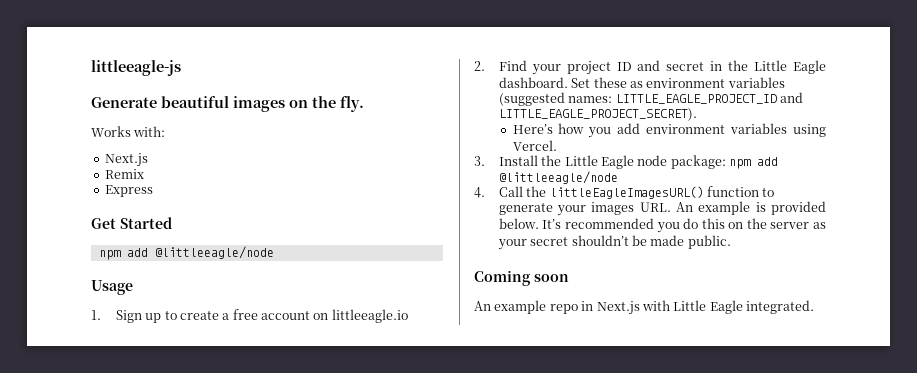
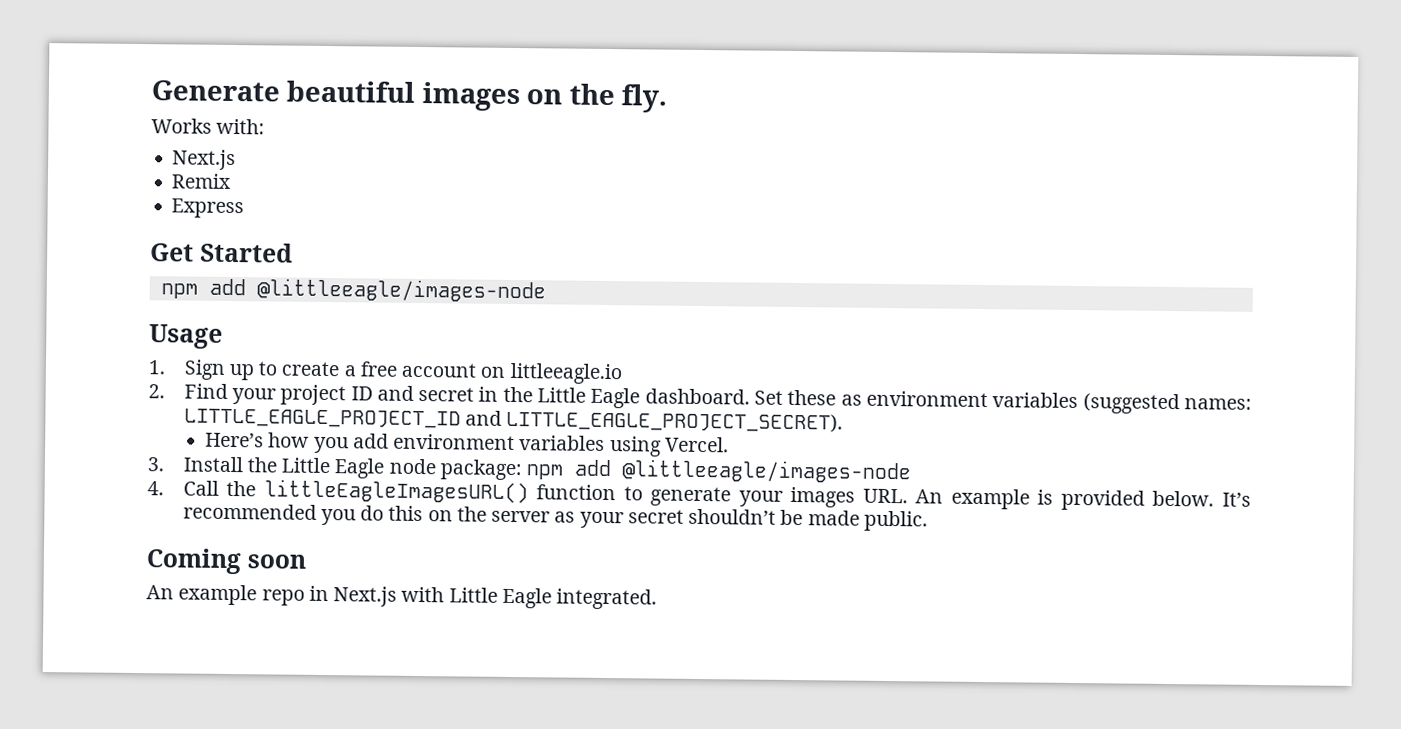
- littleeagle-js
  Get Started
- npm add @littleeagle/node
+ npm add @littleeagle/images-node
- 3. Install the Little Eagle node package: npm add @littleeagle/node
+ 3. Install the Little Eagle node package: npm add @littleeagle/images-node

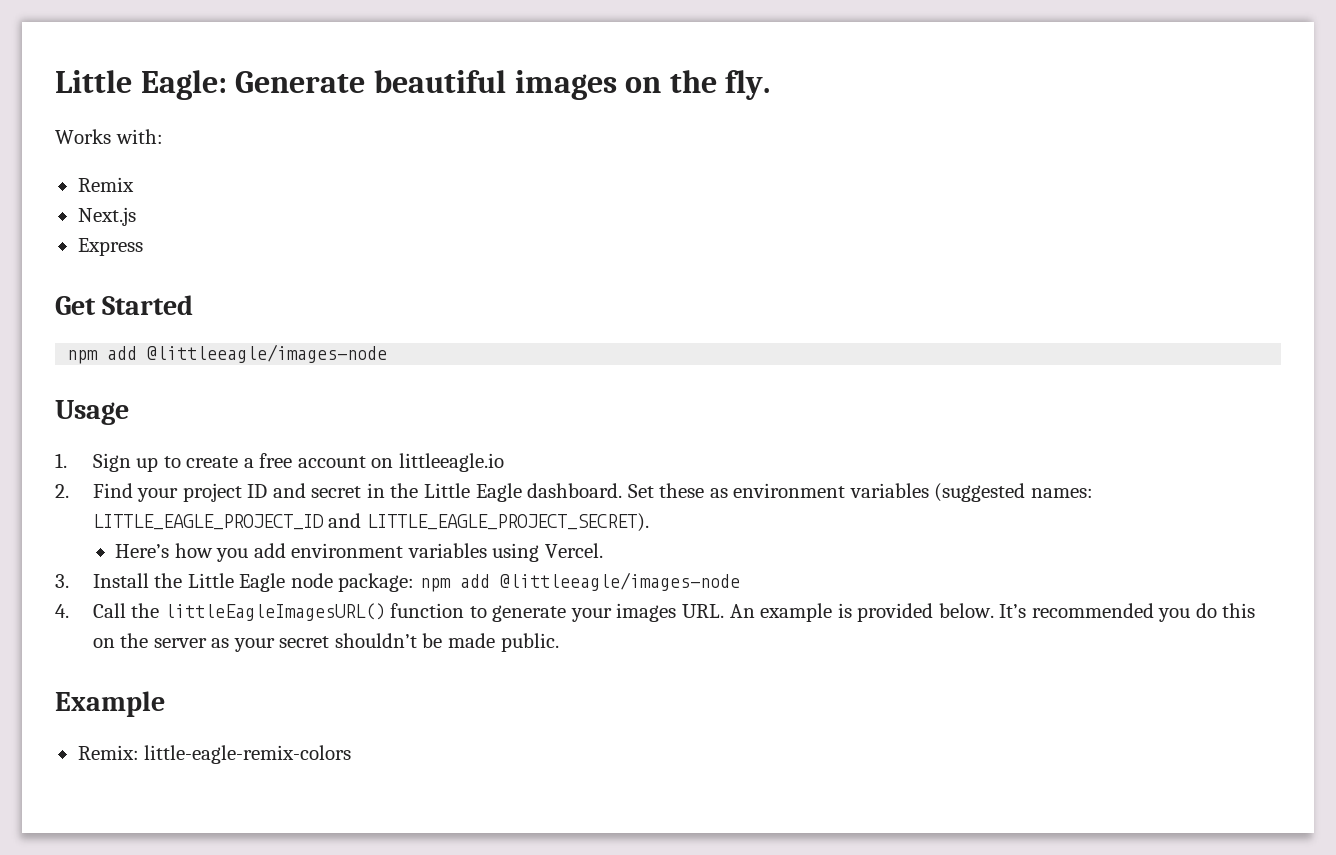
- Generate beautiful images on the fly.
+ Little Eagle: Generate beautiful images on the fly.
  Works with:
+ Remix
  Next.js
- Remix
- Coming soon
- An example repo in Next.js with Little Eagle integrated.
+ Example
+ Remix: little-eagle-remix-colors

